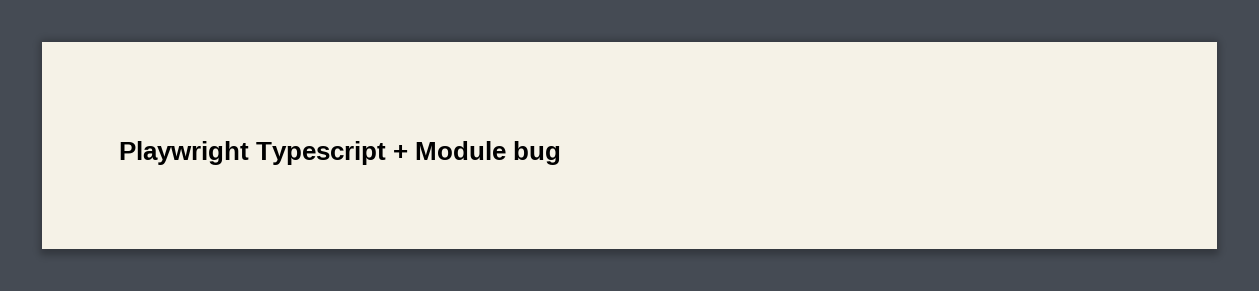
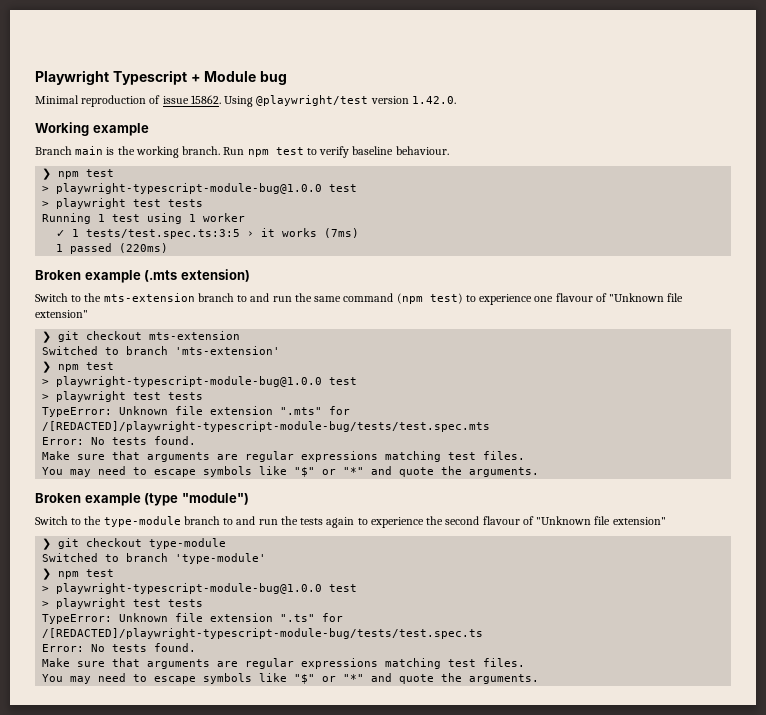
+ Minimal reproduction of issue 15862. Using @playwright/test version 1.42.0.
+ Working example
+ Branch main is the working branch. Run npm test to verify baseline behaviour.
+ ❯ npm test
+ > playwright-typescript-module-bug@1.0.0 test
+ > playwright test tests
+ Running 1 test using 1 worker
+ ✓ 1 tests/test.spec.ts:3:5 › it works (7ms)
+ 1 passed (220ms)
+ Broken example (.mts extension)
+ Switch to the mts-extension branch to and run the same command (npm test) to experience one flavour of "Unknown file extension"
+ ❯ git checkout mts-extension
+ Switched to branch 'mts-extension'
+ ❯ npm test
+ > playwright-typescript-module-bug@1.0.0 test
+ > playwright test tests
+ TypeError: Unknown file extension ".mts" for /[REDACTED]/playwright-typescript-module-bug/tests/test.spec.mts
+ Error: No tests found.
+ Make sure that arguments are regular expressions matching test files.
+ You may need to escape symbols like "$" or "*" and quote the arguments.
+ Broken example (type "module")
+ Switch to the type-module branch to and run the tests again to experience the second flavour of "Unknown file extension"
+ ❯ git checkout type-module
+ Switched to branch 'type-module'
+ ❯ npm test
+ > playwright-typescript-module-bug@1.0.0 test
+ > playwright test tests
+ TypeError: Unknown file extension ".ts" for /[REDACTED]/playwright-typescript-module-bug/tests/test.spec.ts
+ Error: No tests found.
+ Make sure that arguments are regular expressions matching test files.
+ You may need to escape symbols like "$" or "*" and quote the arguments.

